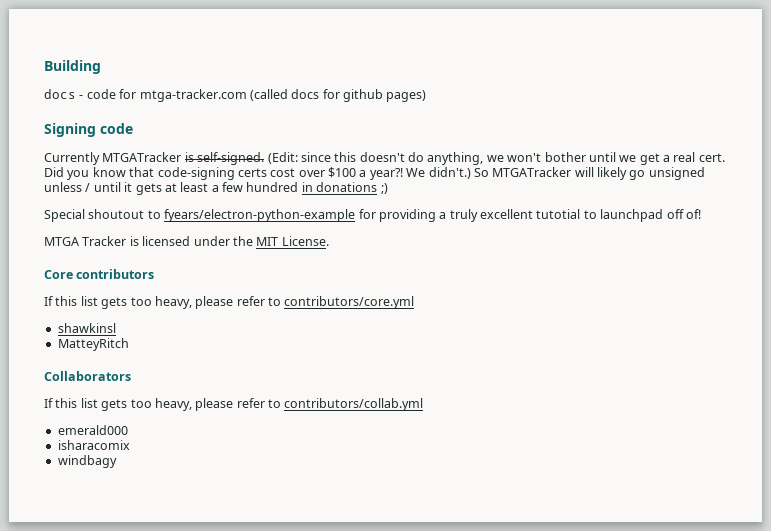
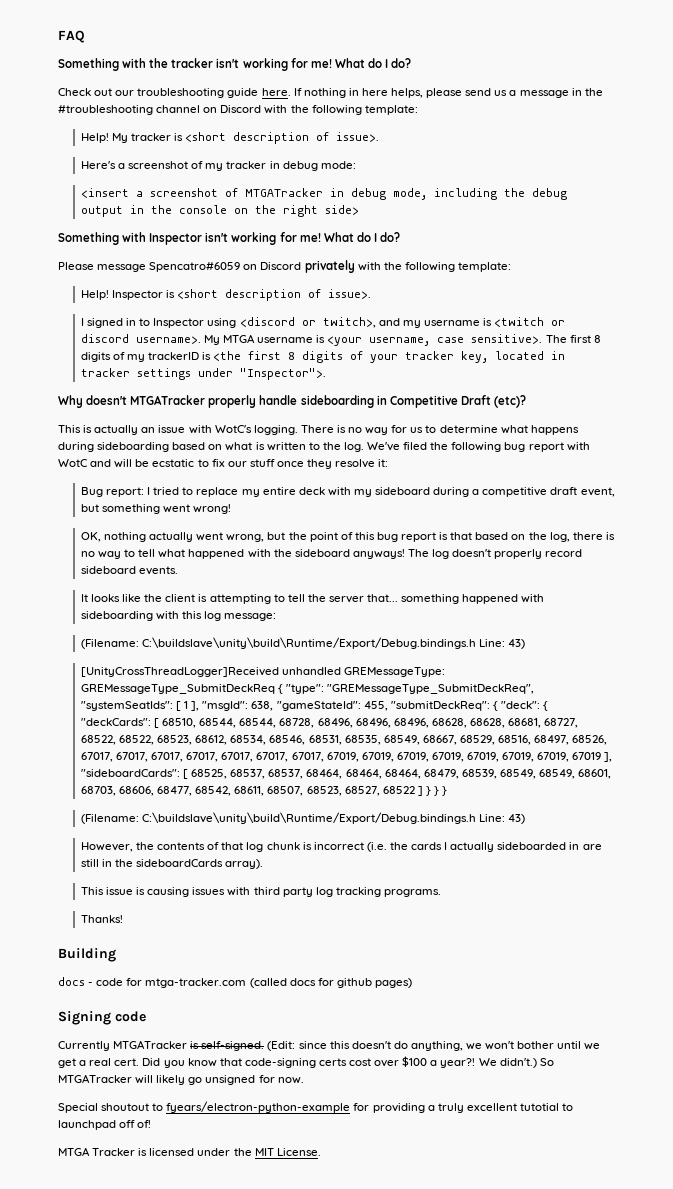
+ FAQ
+ Something with the tracker isn't working for me! What do I do?
+ Check out our troubleshooting guide here. If nothing in here helps, please send us a message in the #troubleshooting channel on Discord with the following template:
+ Help! My tracker is <short description of issue>.
+ Here's a screenshot of my tracker in debug mode:
+ <insert a screenshot of MTGATracker in debug mode, including the debug output in the console on the right side>
+ Something with Inspector isn't working for me! What do I do?
+ Please message Spencatro#6059 on Discord privately with the following template:
+ Help! Inspector is <short description of issue>.
+ I signed in to Inspector using <discord or twitch>, and my username is <twitch or discord username>. My MTGA username is <your username, case sensitive>. The first 8 digits of my trackerID is <the first 8 digits of your tracker key, located in tracker settings under "Inspector">.
+ Why doesn't MTGATracker properly handle sideboarding in Competitive Draft (etc)?
+ This is actually an issue with WotC's logging. There is no way for us to determine what happens during sideboarding based on what is written to the log. We've filed the following bug report with WotC and will be ecstatic to fix our stuff once they resolve it:
+ Bug report: I tried to replace my entire deck with my sideboard during a competitive draft event, but something went wrong!
+ OK, nothing actually went wrong, but the point of this bug report is that based on the log, there is no way to tell what happened with the sideboard anyways! The log doesn't properly record sideboard events.
+ It looks like the client is attempting to tell the server that... something happened with sideboarding with this log message:
+ (Filename: C:\buildslave\unity\build\Runtime/Export/Debug.bindings.h Line: 43)
+ [UnityCrossThreadLogger]Received unhandled GREMessageType: GREMessageType_SubmitDeckReq { "type": "GREMessageType_SubmitDeckReq", "systemSeatIds": [ 1 ], "msgId": 638, "gameStateId": 455, "submitDeckReq": { "deck": { "deckCards": [ 68510, 68544, 68544, 68728, 68496, 68496, 68496, 68628, 68628, 68681, 68727, 68522, 68522, 68523, 68612, 68534, 68546, 68531, 68535, 68549, 68667, 68529, 68516, 68497, 68526, 67017, 67017, 67017, 67017, 67017, 67017, 67017, 67019, 67019, 67019, 67019, 67019, 67019, 67019, 67019 ], "sideboardCards": [ 68525, 68537, 68537, 68464, 68464, 68464, 68479, 68539, 68549, 68549, 68601, 68703, 68606, 68477, 68542, 68611, 68507, 68523, 68527, 68522 ] } } }
+ (Filename: C:\buildslave\unity\build\Runtime/Export/Debug.bindings.h Line: 43)
+ However, the contents of that log chunk is incorrect (i.e. the cards I actually sideboarded in are still in the sideboardCards array).
+ This issue is causing issues with third party log tracking programs.
+ Thanks!
- So MTGATracker will likely go unsigned unless / until it gets at least a few hundred in donations ;)
+ So MTGATracker will likely go unsigned for now.
- Core contributors
- If this list gets too heavy, please refer to contributors/core.yml
- shawkinsl
- MatteyRitch
- Collaborators
- If this list gets too heavy, please refer to contributors/collab.yml
- emerald000
- isharacomix
- windbagy

